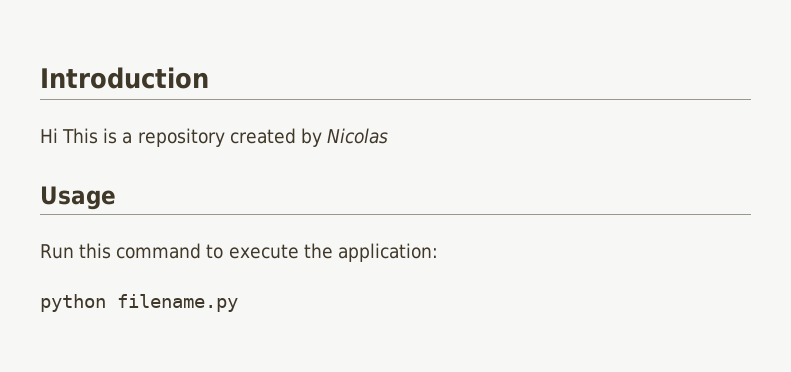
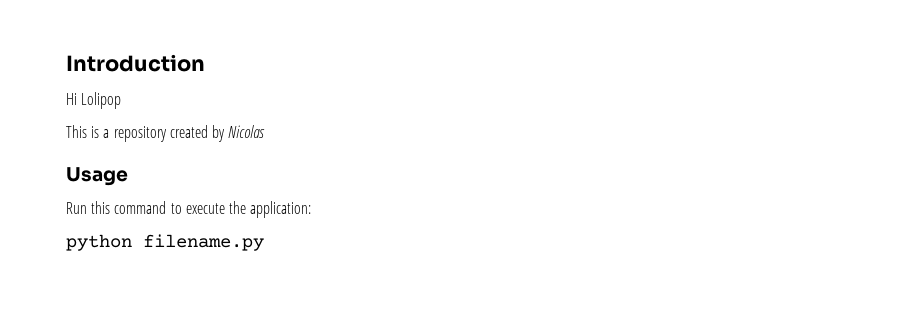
- Hi This is a repository created by Nicolas
+ Hi Lolipop
+ This is a repository created by Nicolas

